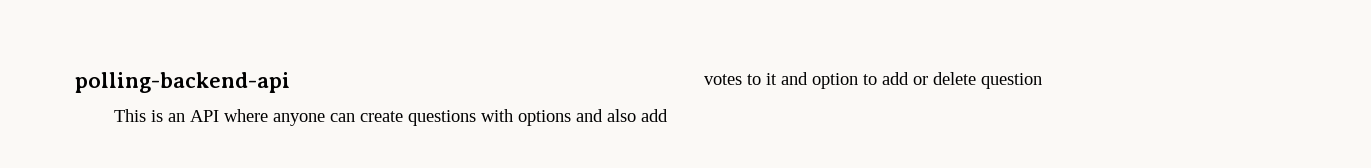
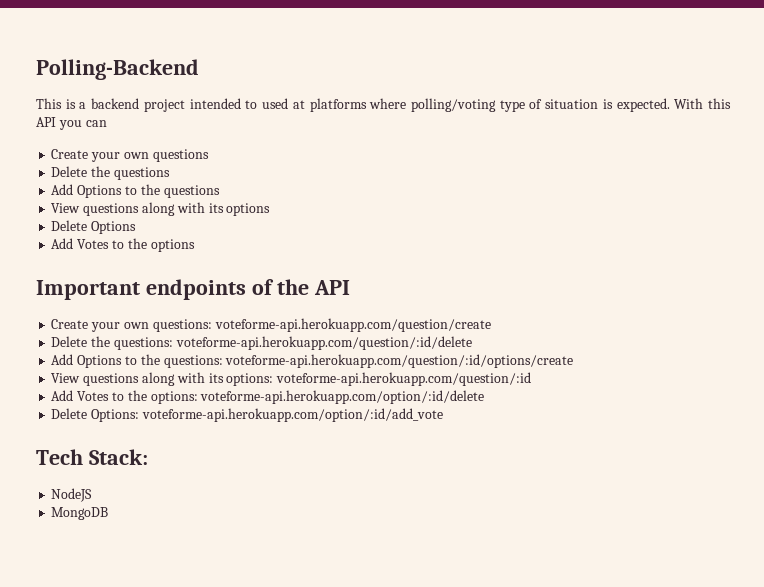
- polling-backend-api
+ Polling-Backend
- This is an API where anyone can create questions with options and also add votes to it and option to add or delete question
+ This is a backend project intended to used at platforms where polling/voting type of situation is expected. With this API you can
+ Create your own questions
+ Delete the questions
+ Add Options to the questions
+ View questions along with its options
+ Delete Options
+ Add Votes to the options
+ Important endpoints of the API
+ Create your own questions: voteforme-api.herokuapp.com/question/create
+ Delete the questions: voteforme-api.herokuapp.com/question/:id/delete
+ Add Options to the questions: voteforme-api.herokuapp.com/question/:id/options/create
+ View questions along with its options: voteforme-api.herokuapp.com/question/:id
+ Add Votes to the options: voteforme-api.herokuapp.com/option/:id/delete
+ Delete Options: voteforme-api.herokuapp.com/option/:id/add_vote
+ Tech Stack:
+ NodeJS
+ MongoDB

